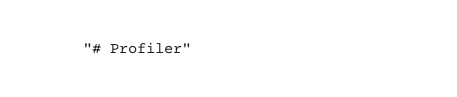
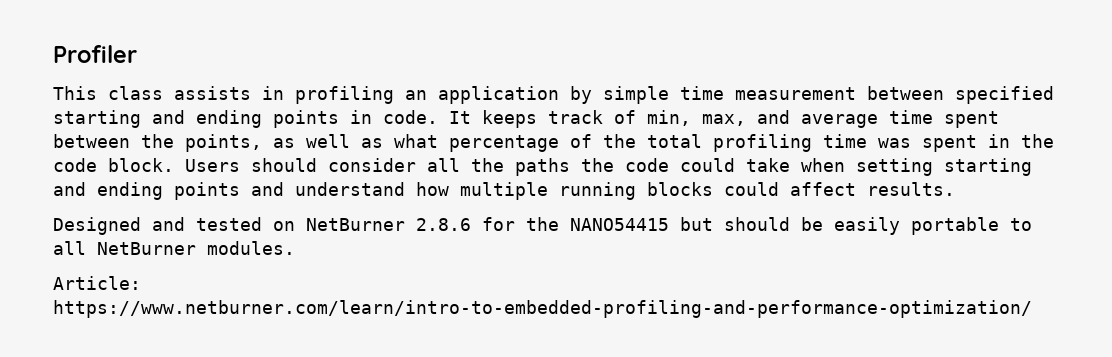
- "# Profiler"
+ Profiler
+ This class assists in profiling an application by simple time measurement between specified starting and ending points in code. It keeps track of min, max, and average time spent between the points, as well as what percentage of the total profiling time was spent in the code block. Users should consider all the paths the code could take when setting starting and ending points and understand how multiple running blocks could affect results.
+ Designed and tested on NetBurner 2.8.6 for the NANO54415 but should be easily portable to all NetBurner modules.
+ Article: https://www.netburner.com/learn/intro-to-embedded-profiling-and-performance-optimization/

